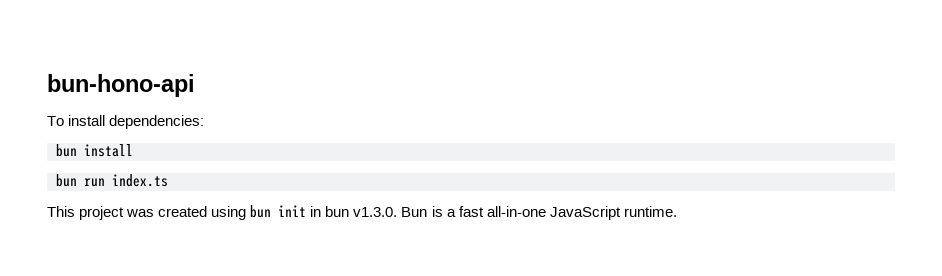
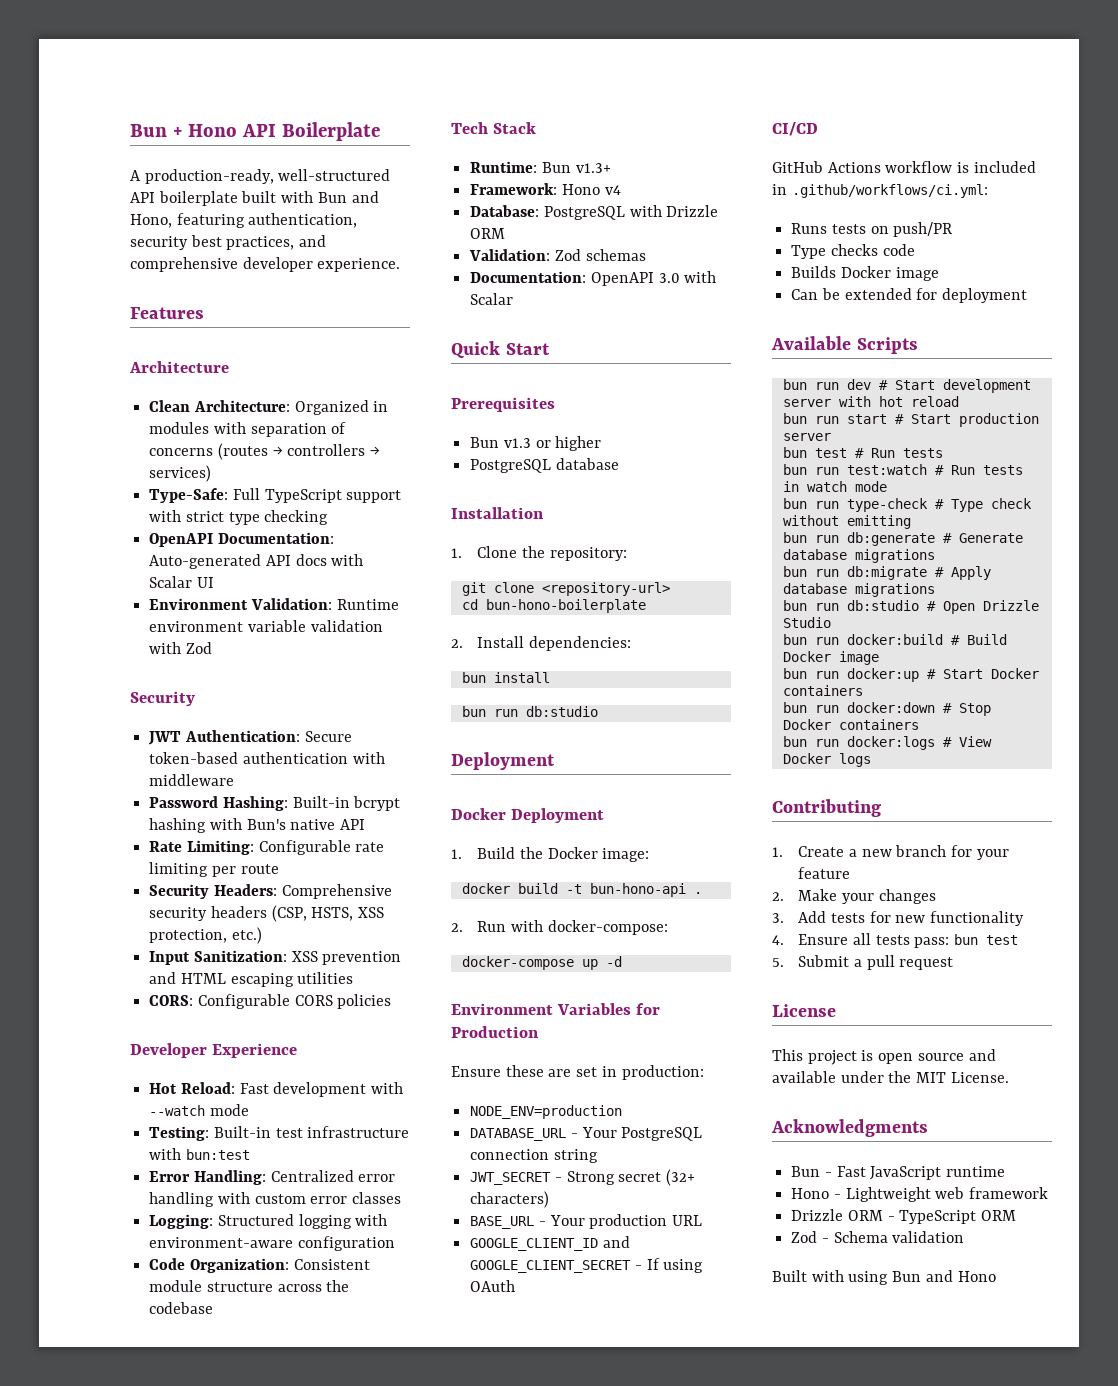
- bun-hono-api
- To install dependencies:
+ Bun + Hono API Boilerplate
+ A production-ready, well-structured API boilerplate built with Bun and Hono, featuring authentication, security best practices, and comprehensive developer experience.
+ Features
+ Architecture
+ Clean Architecture: Organized in modules with separation of concerns (routes → controllers → services)
+ Type-Safe: Full TypeScript support with strict type checking
+ OpenAPI Documentation: Auto-generated API docs with Scalar UI
+ Environment Validation: Runtime environment variable validation with Zod
+ Security
+ JWT Authentication: Secure token-based authentication with middleware
+ Password Hashing: Built-in bcrypt hashing with Bun's native API
+ Rate Limiting: Configurable rate limiting per route
+ Security Headers: Comprehensive security headers (CSP, HSTS, XSS protection, etc.)
+ Input Sanitization: XSS prevention and HTML escaping utilities
+ CORS: Configurable CORS policies
+ Developer Experience
+ Hot Reload: Fast development with --watch mode
+ Testing: Built-in test infrastructure with bun:test
+ Error Handling: Centralized error handling with custom error classes
+ Logging: Structured logging with environment-aware configuration
+ Code Organization: Consistent module structure across the codebase
+ Tech Stack
+ Runtime: Bun v1.3+
+ Framework: Hono v4
+ Database: PostgreSQL with Drizzle ORM
+ Validation: Zod schemas
+ Documentation: OpenAPI 3.0 with Scalar
+ Quick Start
+ Prerequisites
+ Bun v1.3 or higher
+ PostgreSQL database
+ Installation
+ 1. Clone the repository:
+ git clone <repository-url>
+ cd bun-hono-boilerplate
+ 2. Install dependencies:
  bun install
- bun run index.ts
- This project was created using bun init in bun v1.3.0. Bun is a fast all-in-one JavaScript runtime.
+ bun run db:studio
+ Deployment
+ Docker Deployment
+ 1. Build the Docker image:
+ docker build -t bun-hono-api .
+ 2. Run with docker-compose:
+ docker-compose up -d
+ Environment Variables for Production
+ Ensure these are set in production:
+ NODE_ENV=production
+ DATABASE_URL - Your PostgreSQL connection string
+ JWT_SECRET - Strong secret (32+ characters)
+ BASE_URL - Your production URL
+ GOOGLE_CLIENT_ID and GOOGLE_CLIENT_SECRET - If using OAuth
+ CI/CD
+ GitHub Actions workflow is included in .github/workflows/ci.yml:
+ Runs tests on push/PR
+ Type checks code
+ Builds Docker image
+ Can be extended for deployment
+ Available Scripts
+ bun run dev # Start development server with hot reload
+ bun run start # Start production server
+ bun test # Run tests
+ bun run test:watch # Run tests in watch mode
+ bun run type-check # Type check without emitting
+ bun run db:generate # Generate database migrations
+ bun run db:migrate # Apply database migrations
+ bun run db:studio # Open Drizzle Studio
+ bun run docker:build # Build Docker image
+ bun run docker:up # Start Docker containers
+ bun run docker:down # Stop Docker containers
+ bun run docker:logs # View Docker logs
+ Contributing
+ 1. Create a new branch for your feature
+ 2. Make your changes
+ 3. Add tests for new functionality
+ 4. Ensure all tests pass: bun test
+ 5. Submit a pull request
+ License
+ This project is open source and available under the MIT License.
+ Acknowledgments
+ Bun - Fast JavaScript runtime
+ Hono - Lightweight web framework
+ Drizzle ORM - TypeScript ORM
+ Zod - Schema validation
+ Built with using Bun and Hono

